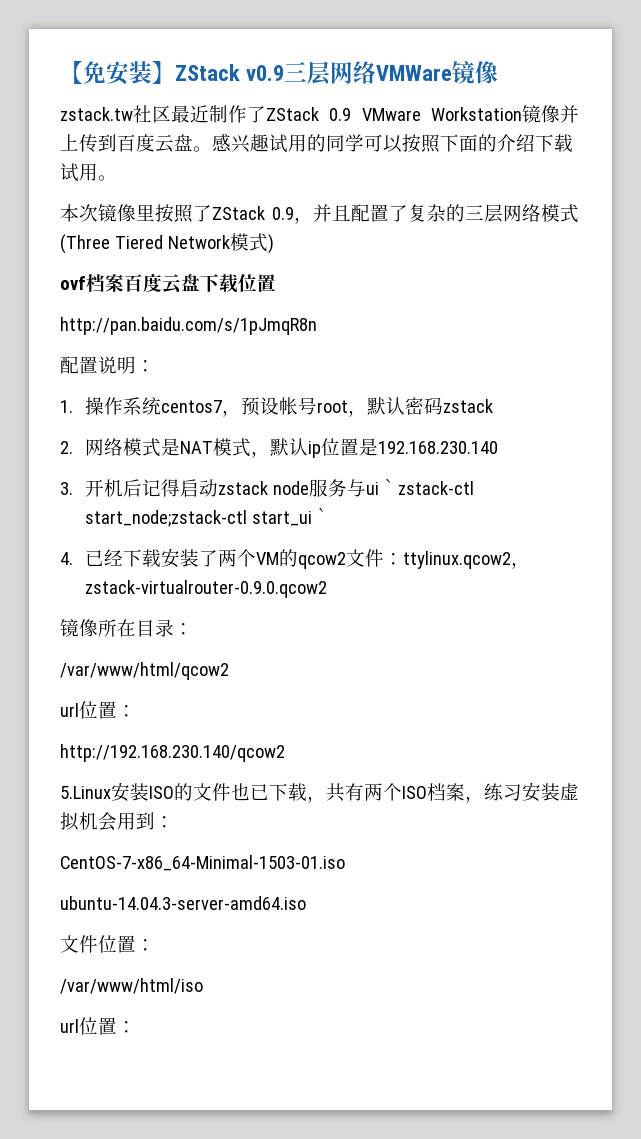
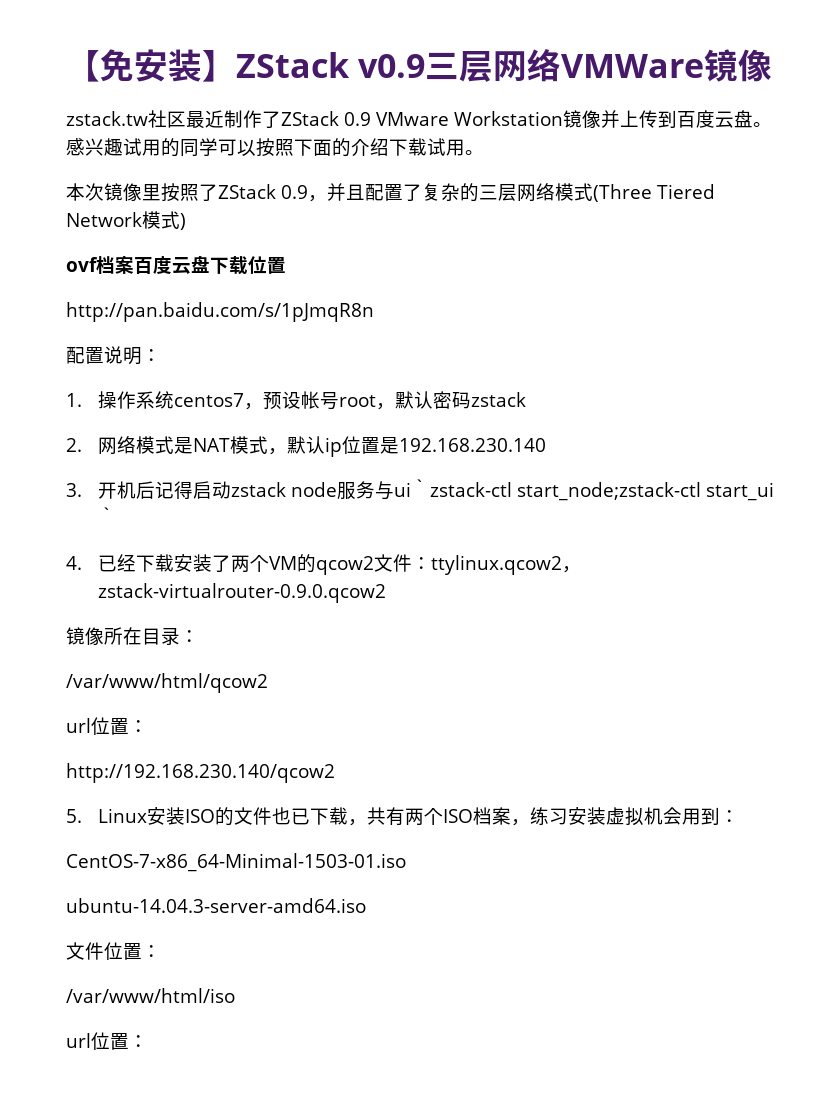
- 5.Linux安装ISO的文件也已下载，共有两个ISO档案，练习安装虚拟机会用到：
+ 5. Linux安装ISO的文件也已下载，共有两个ISO档案，练习安装虚拟机会用到：

